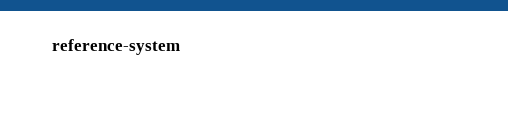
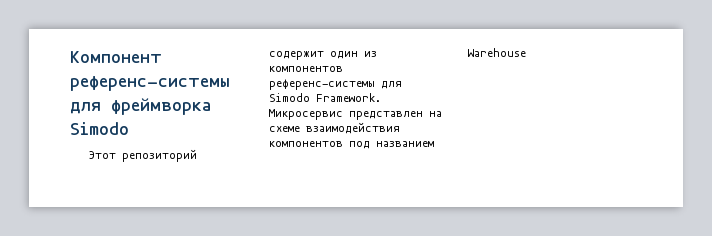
- reference-system
+ Компонент референс-системы для фреймворка Simodo
+ Этот репозиторий содержит один из компонентов референс-системы для Simodo Framework. Микросервис представлен на схеме взаимодействия компонентов под названием Warehouse

